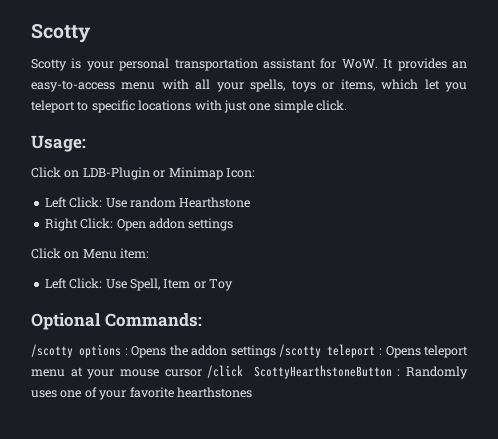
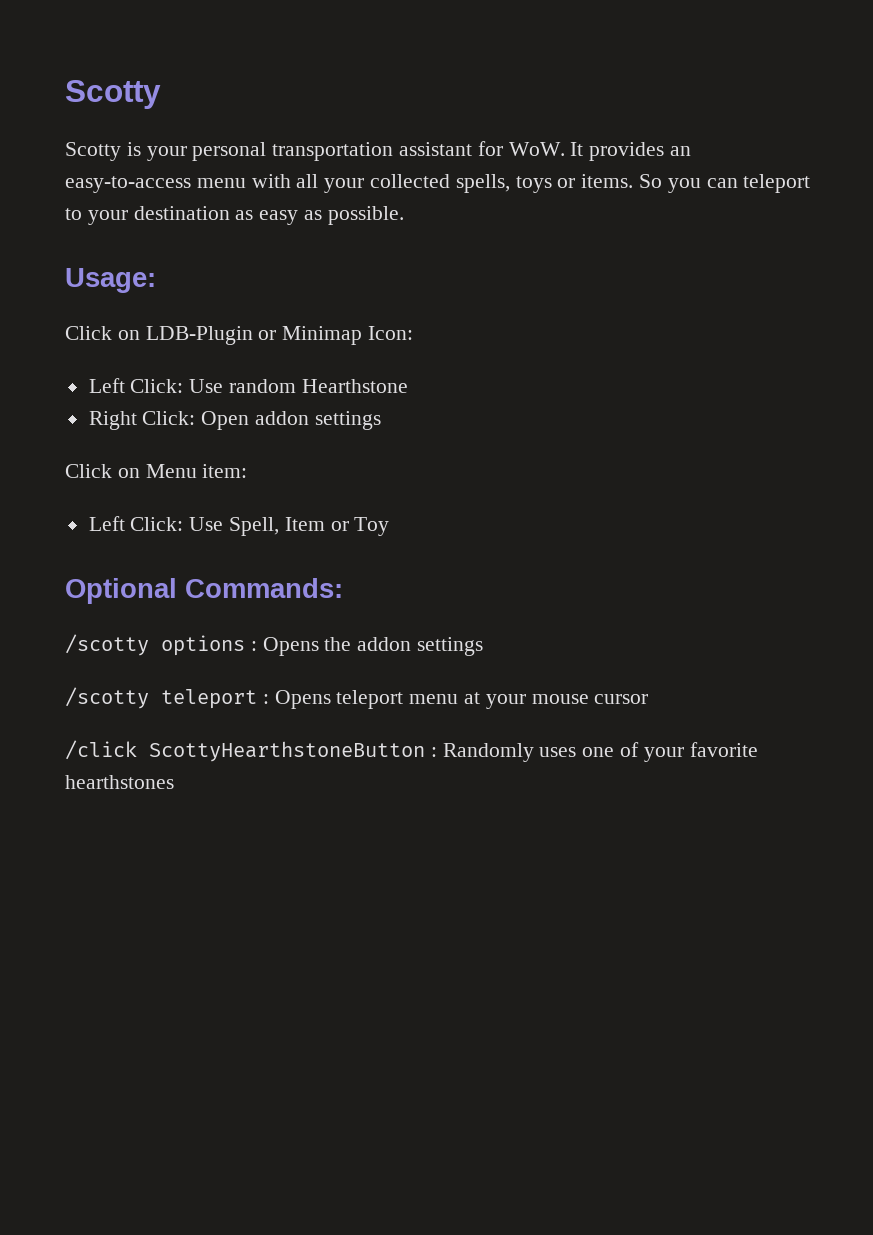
- Scotty is your personal transportation assistant for WoW. It provides an easy-to-access menu with all your spells, toys or items, which let you teleport to specific locations with just one simple click.
+ Scotty is your personal transportation assistant for WoW. It provides an easy-to-access menu with all your collected spells, toys or items. So you can teleport to your destination as easy as possible.
- /scotty options : Opens the addon settings /scotty teleport : Opens teleport menu at your mouse cursor /click ScottyHearthstoneButton : Randomly uses one of your favorite hearthstones
+ /scotty options : Opens the addon settings
+ /scotty teleport : Opens teleport menu at your mouse cursor
+ /click ScottyHearthstoneButton : Randomly uses one of your favorite hearthstones

